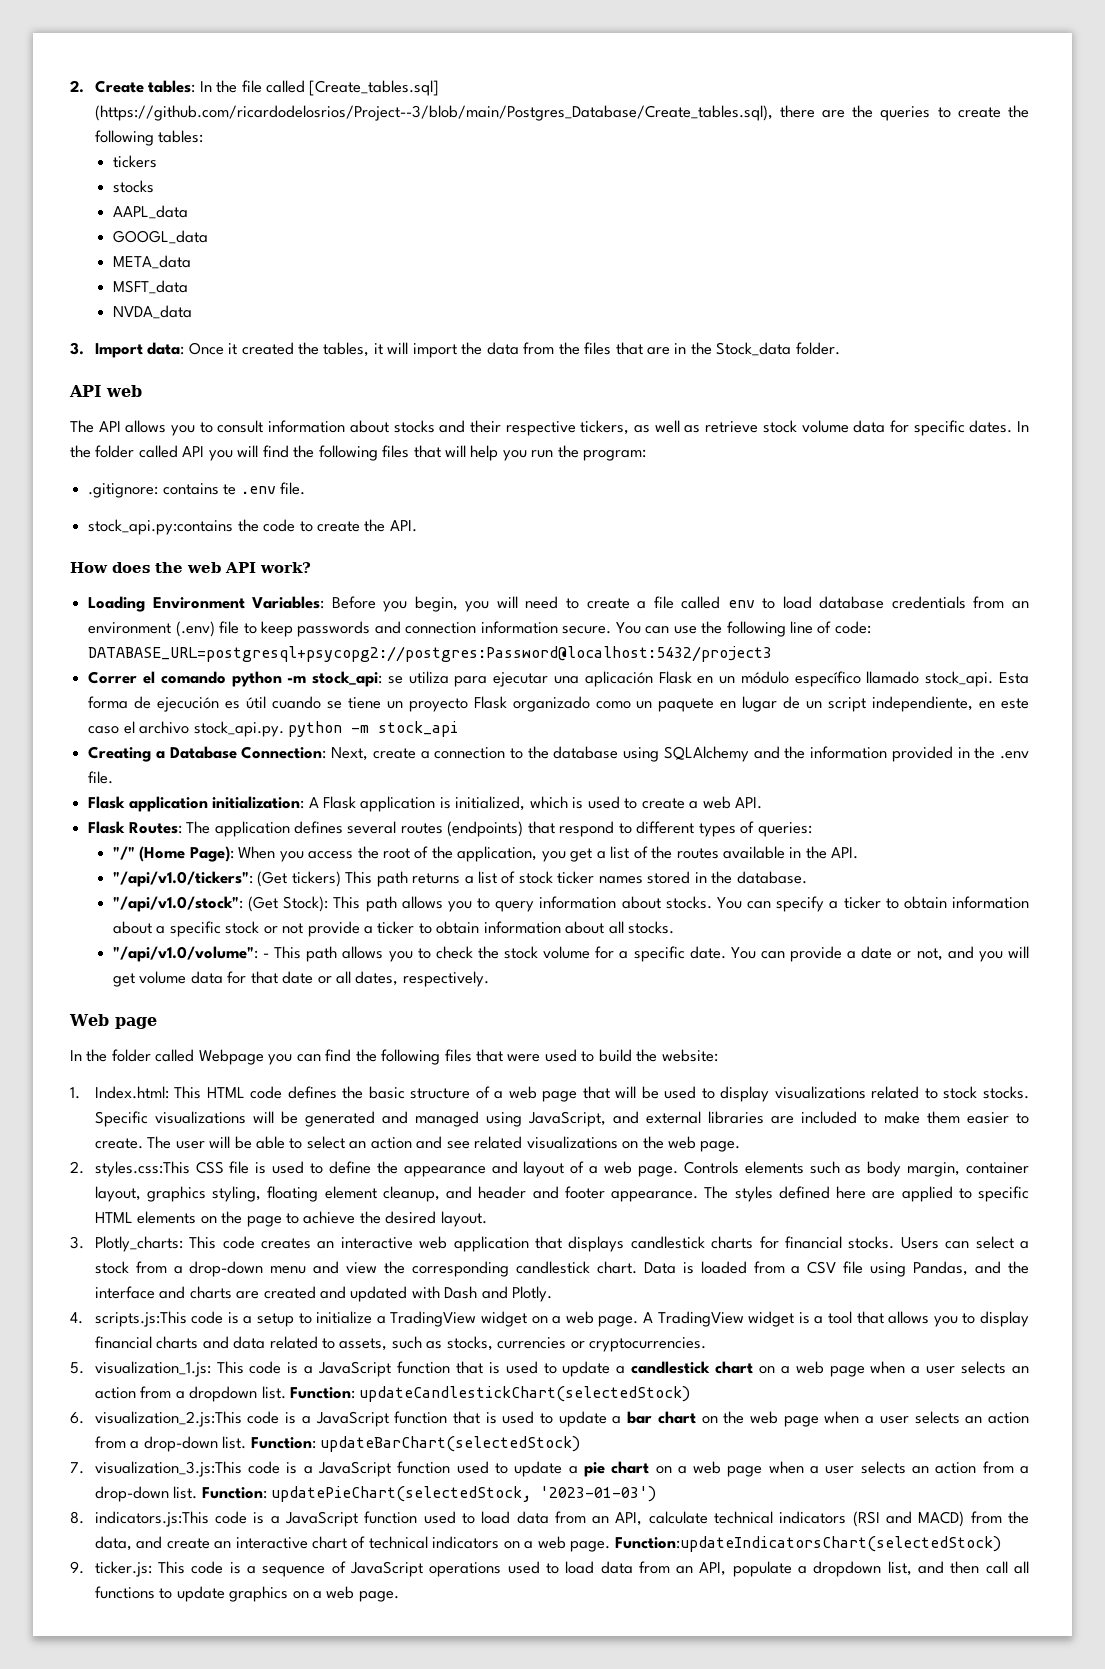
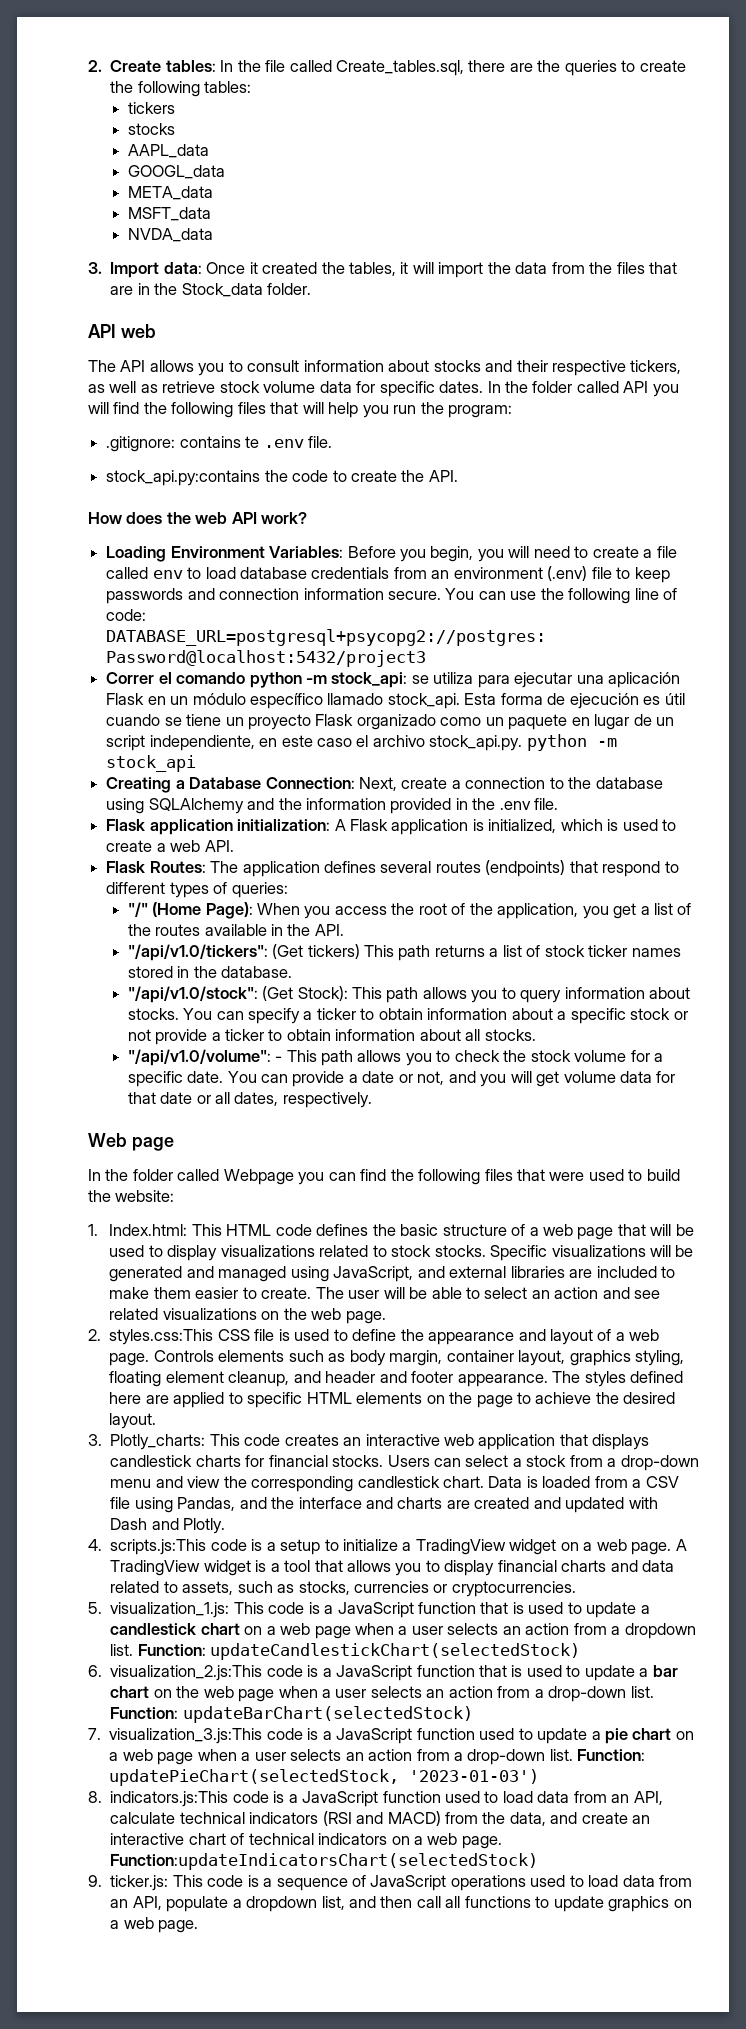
- 2. Create tables: In the file called [Create_tables.sql] (https://github.com/ricardodelosrios/Project--3/blob/main/Postgres_Database/Create_tables.sql), there are the queries to create the following tables:
+ 2. Create tables: In the file called Create_tables.sql, there are the queries to create the following tables:

